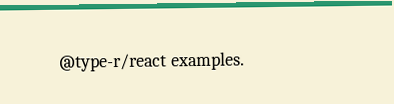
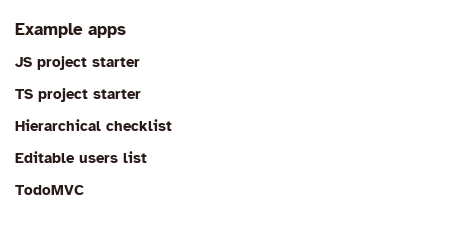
- @type-r/react examples.
+ Example apps
+ JS project starter
+ TS project starter
+ Hierarchical checklist
+ Editable users list
+ TodoMVC

